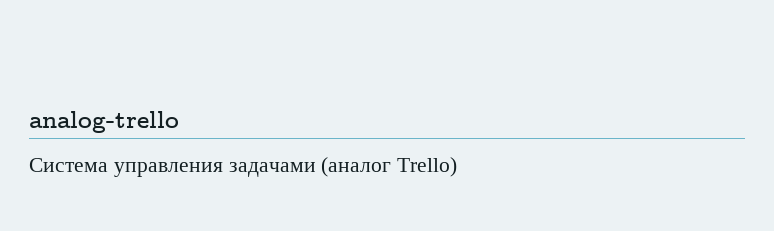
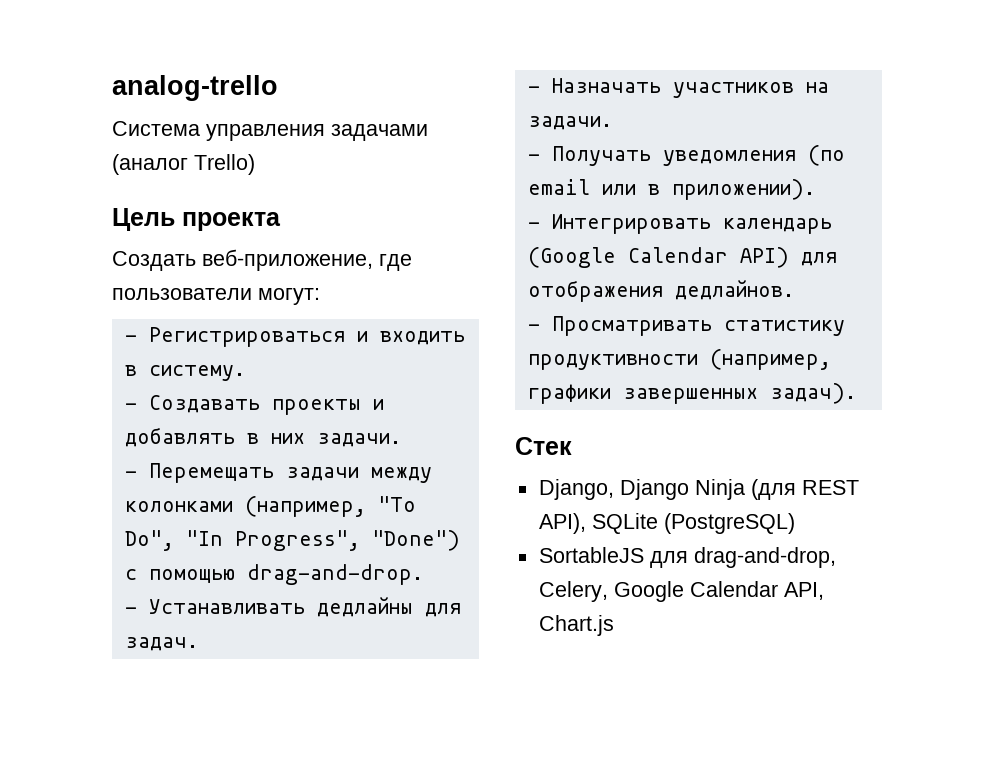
+ Цель проекта
+ Создать веб-приложение, где пользователи могут:
+ - Регистрироваться и входить в систему.
+ - Создавать проекты и добавлять в них задачи.
+ - Перемещать задачи между колонками (например, "To Do", "In Progress", "Done") с помощью drag-and-drop.
+ - Устанавливать дедлайны для задач.
+ - Назначать участников на задачи.
+ - Получать уведомления (по email или в приложении).
+ - Интегрировать календарь (Google Calendar API) для отображения дедлайнов.
+ - Просматривать статистику продуктивности (например, графики завершенных задач).
+ Стек
+ Django, Django Ninja (для REST API), SQLite (PostgreSQL)
+ SortableJS для drag-and-drop, Celery, Google Calendar API, Chart.js

